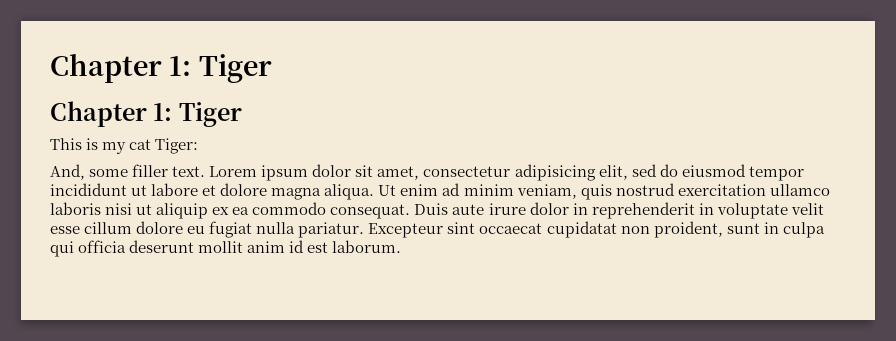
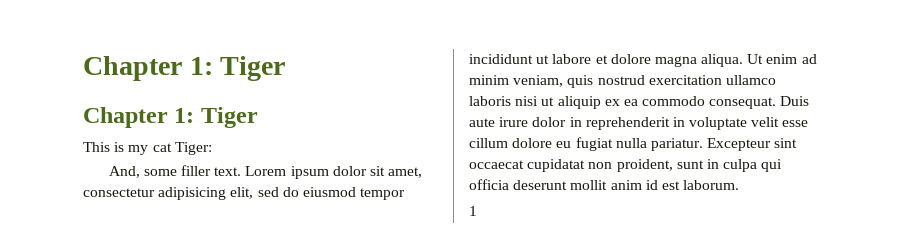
+ 1

